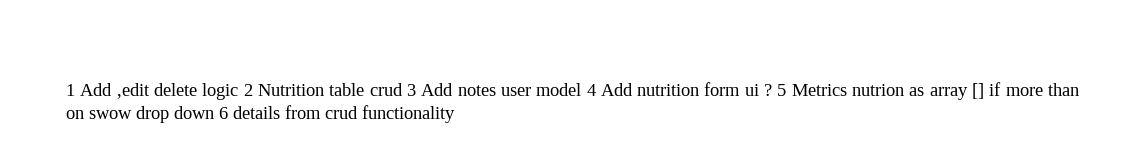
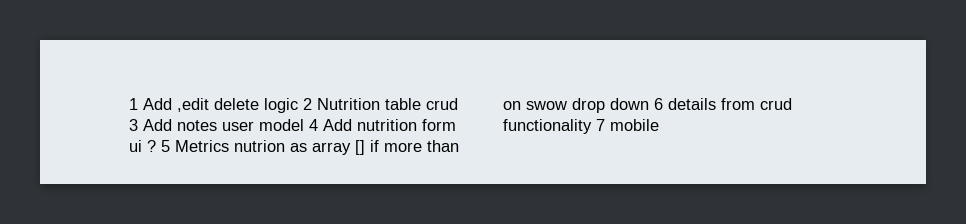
- 5 Metrics nutrion as array [] if more than on swow drop down 6 details from crud functionality
+ 5 Metrics nutrion as array [] if more than on swow drop down 6 details from crud functionality 7 mobile

